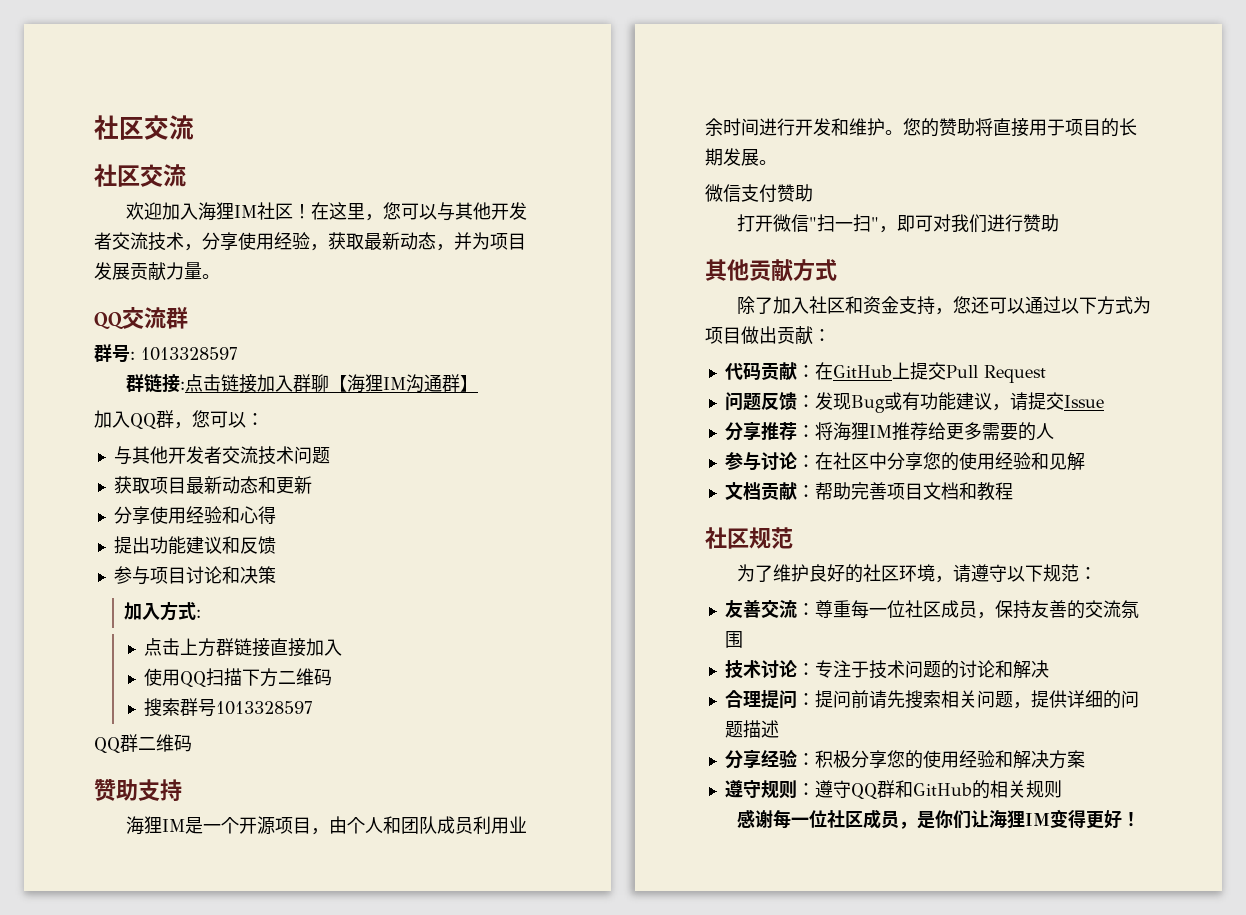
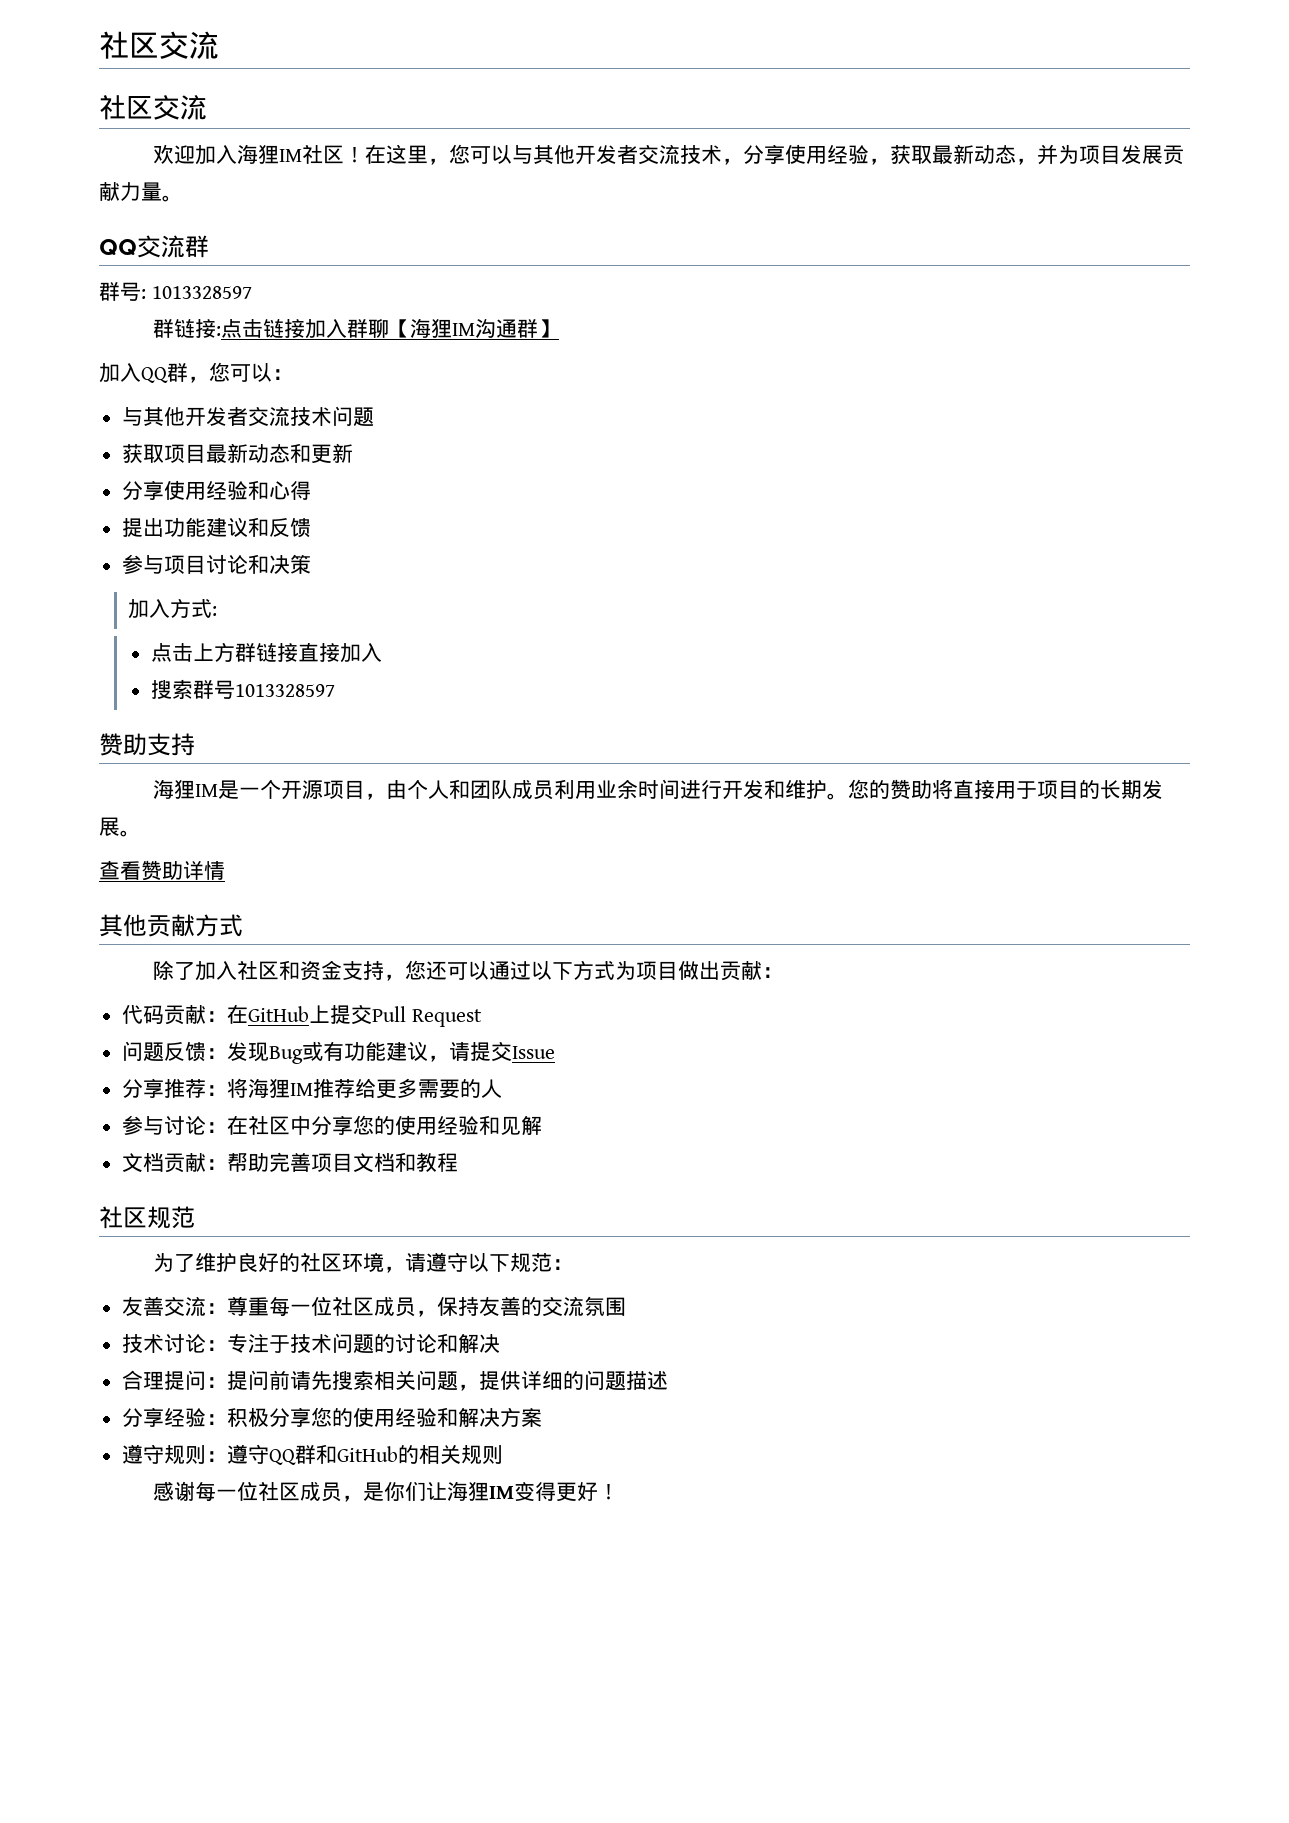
- 使用QQ扫描下方二维码
- QQ群二维码
- 微信支付赞助
- 打开微信"扫一扫"，即可对我们进行赞助
+ 查看赞助详情

